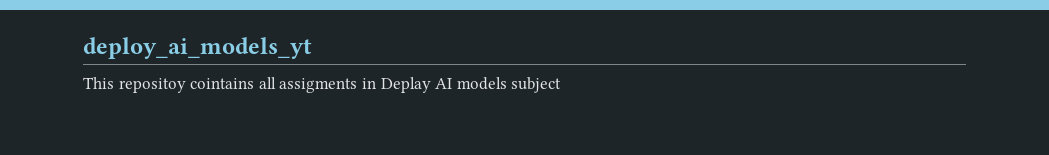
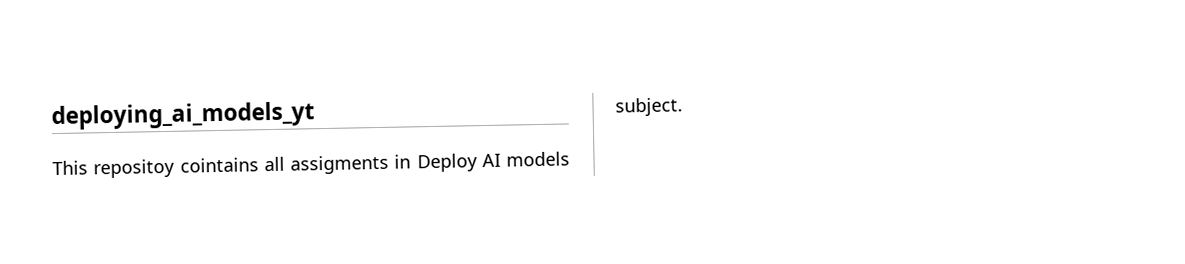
- deploy_ai_models_yt
+ deploying_ai_models_yt
- This repositoy cointains all assigments in Deplay AI models subject
+ This repositoy cointains all assigments in Deploy AI models subject.

